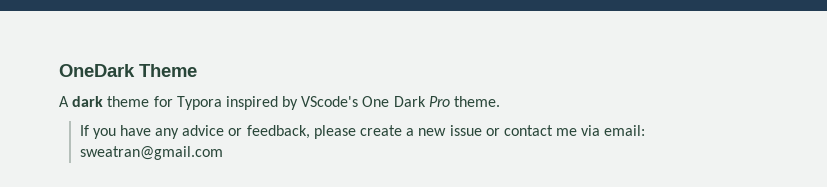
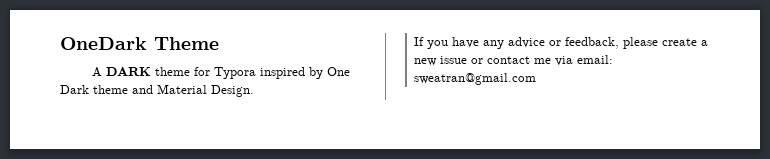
- A dark theme for Typora inspired by VScode's One Dark Pro theme.
+ A DARK theme for Typora inspired by One Dark theme and Material Design.

